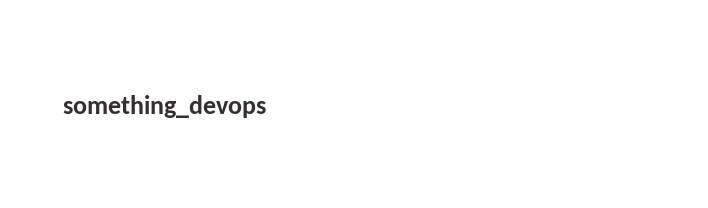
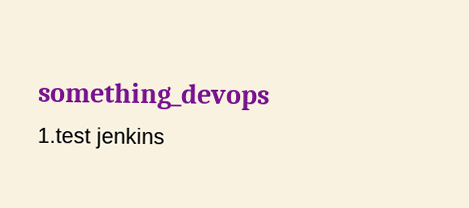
+ 1.test jenkins

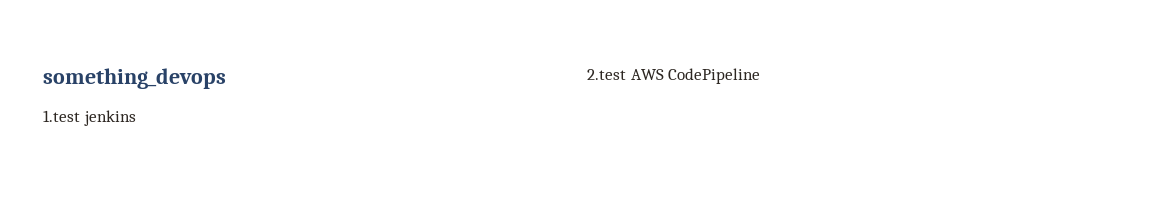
+ 2.test AWS CodePipeline

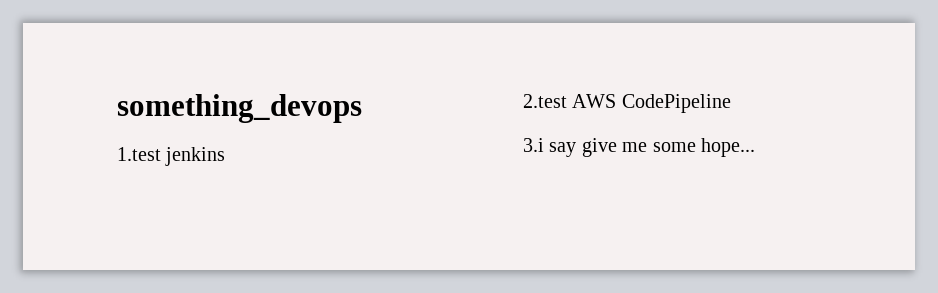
+ 3.i say give me some hope...

